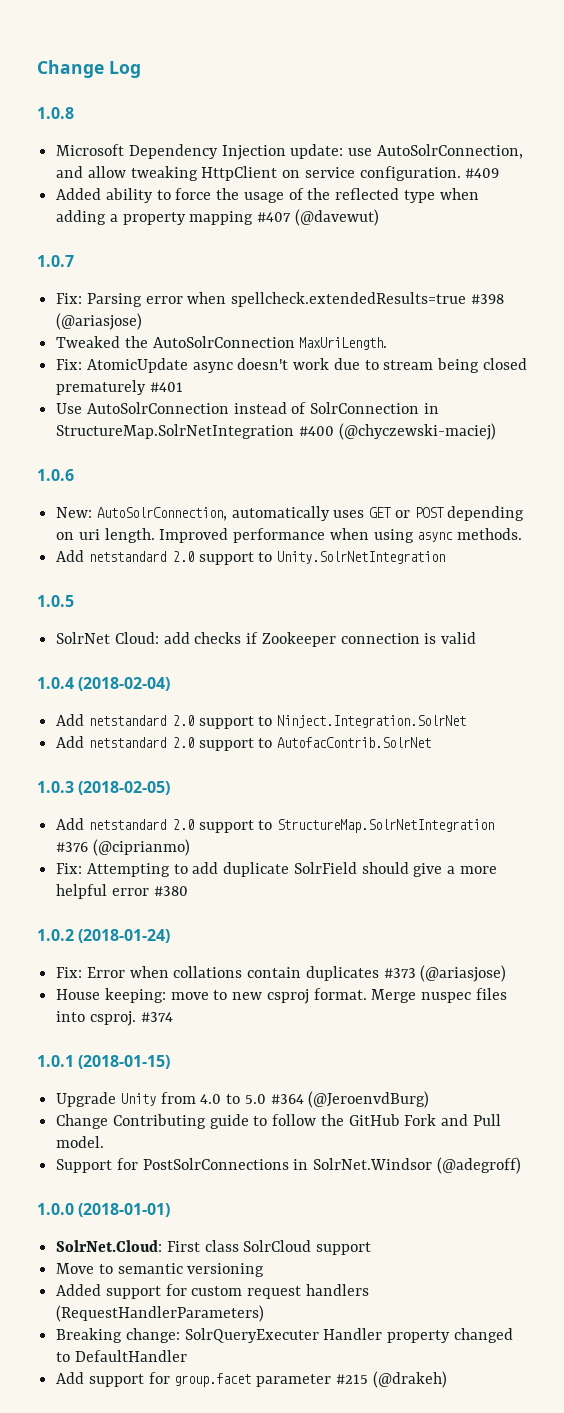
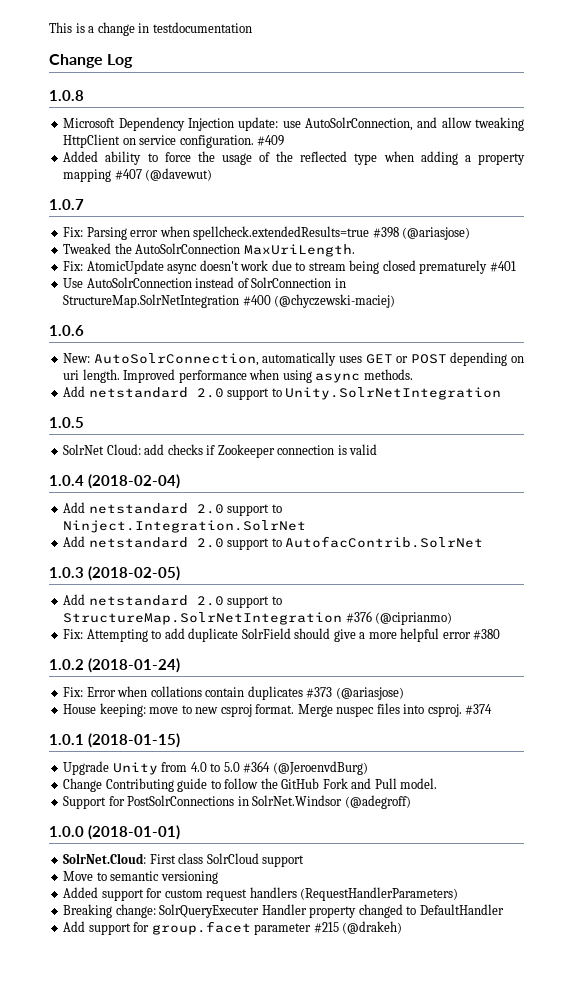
+ This is a change in testdocumentation

